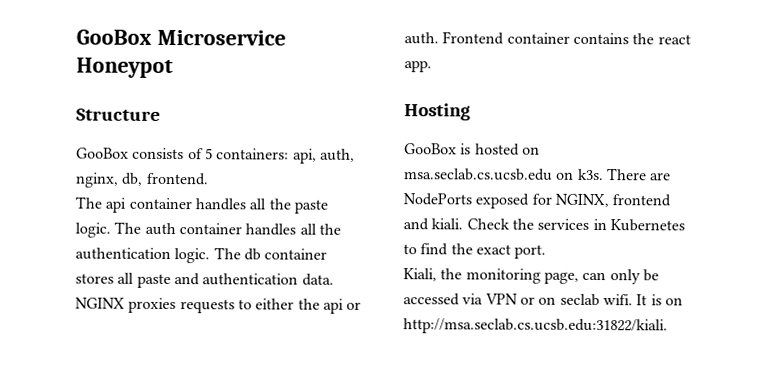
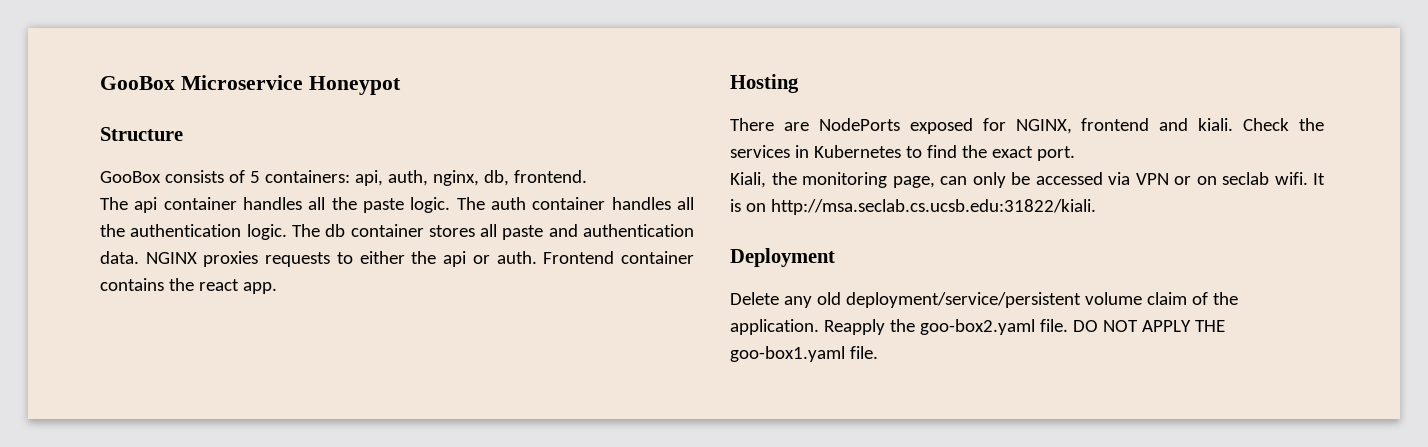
- GooBox is hosted on msa.seclab.cs.ucsb.edu on k3s.
+ Deployment
+ Delete any old deployment/service/persistent volume claim of the application. Reapply the goo-box2.yaml file. DO NOT APPLY THE goo-box1.yaml file.

